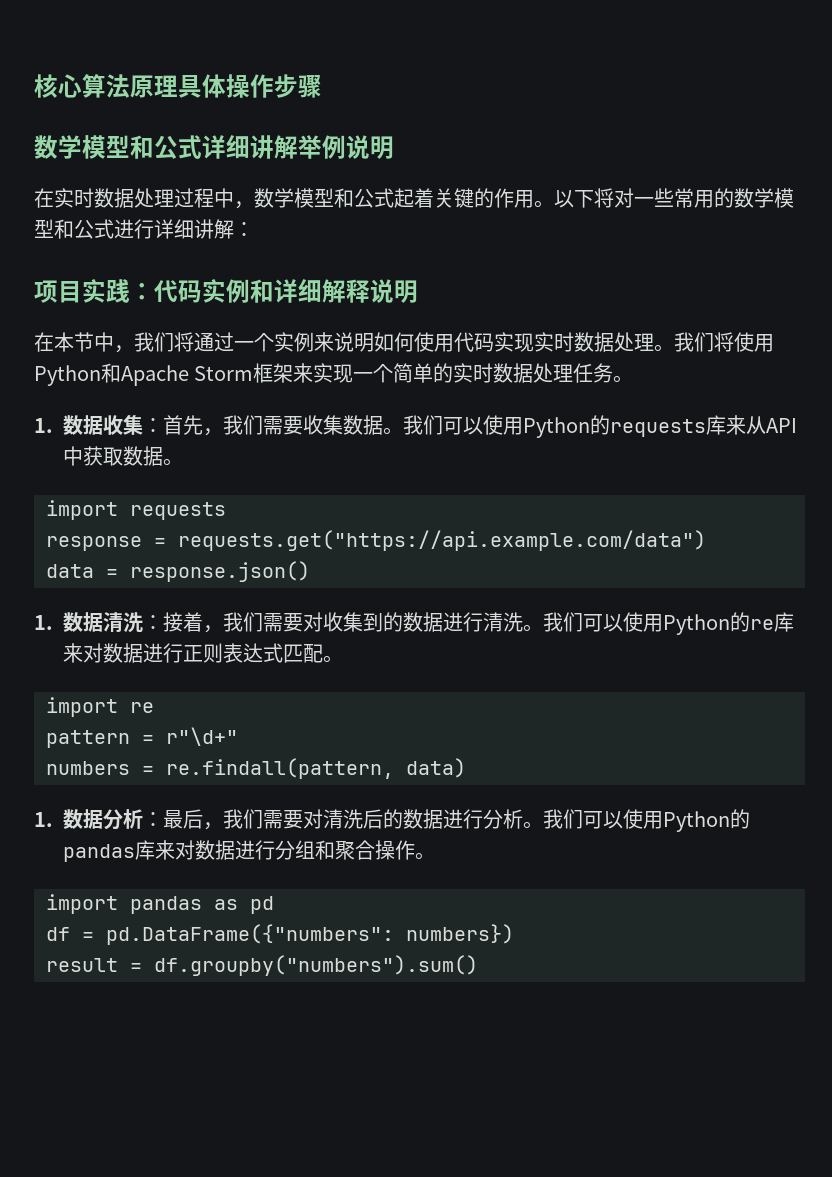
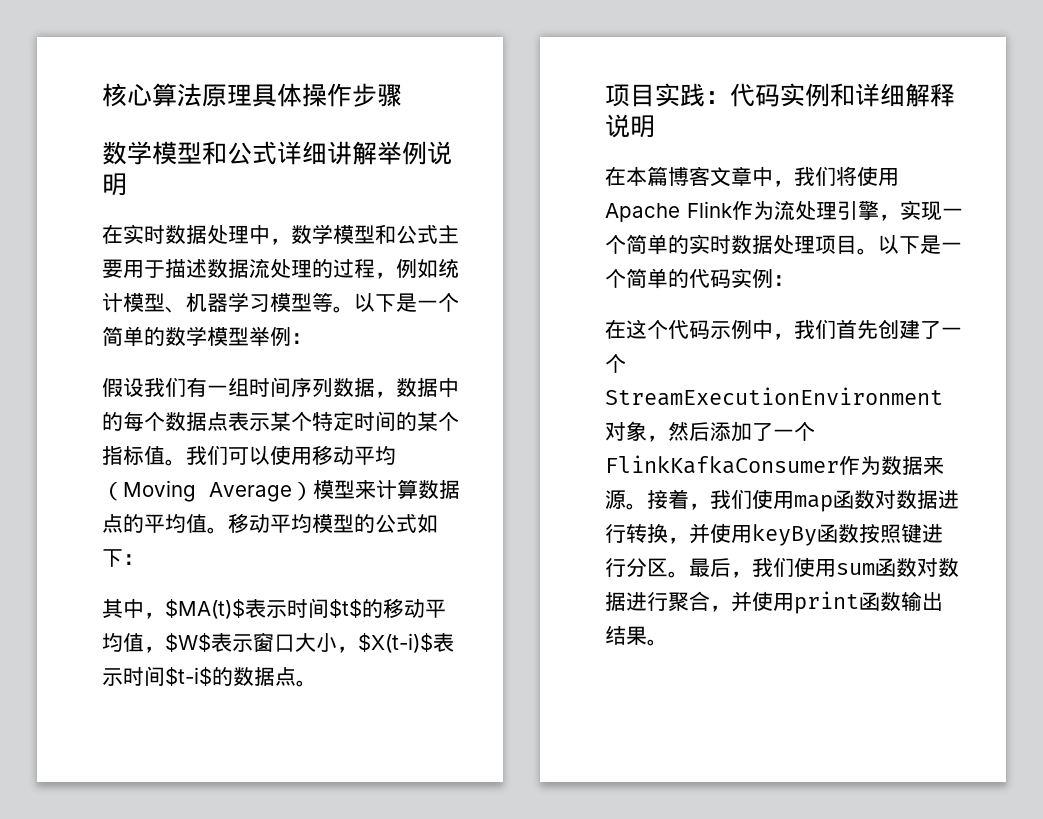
- 在实时数据处理过程中，数学模型和公式起着关键的作用。以下将对一些常用的数学模型和公式进行详细讲解：
+ 在实时数据处理中，数学模型和公式主要用于描述数据流处理的过程，例如统计模型、机器学习模型等。以下是一个简单的数学模型举例：
+ 假设我们有一组时间序列数据，数据中的每个数据点表示某个特定时间的某个指标值。我们可以使用移动平均（Moving Average）模型来计算数据点的平均值。移动平均模型的公式如下：
+ 其中，$MA(t)$表示时间$t$的移动平均值，$W$表示窗口大小，$X(t-i)$表示时间$t-i$的数据点。
- 在本节中，我们将通过一个实例来说明如何使用代码实现实时数据处理。我们将使用Python和Apache Storm框架来实现一个简单的实时数据处理任务。
- 1.数据收集：首先，我们需要收集数据。我们可以使用Python的requests库来从API中获取数据。
- import requests
- response = requests.get("https://api.example.com/data")
- data = response.json()
- 1.数据清洗：接着，我们需要对收集到的数据进行清洗。我们可以使用Python的re库来对数据进行正则表达式匹配。
- import re
- pattern = r"\d+"
- numbers = re.findall(pattern, data)
- 1.数据分析：最后，我们需要对清洗后的数据进行分析。我们可以使用Python的pandas库来对数据进行分组和聚合操作。
- import pandas as pd
- df = pd.DataFrame({"numbers": numbers})
- result = df.groupby("numbers").sum()
+ 在本篇博客文章中，我们将使用Apache Flink作为流处理引擎，实现一个简单的实时数据处理项目。以下是一个简单的代码实例：
+ 在这个代码示例中，我们首先创建了一个StreamExecutionEnvironment对象，然后添加了一个FlinkKafkaConsumer作为数据来源。接着，我们使用map函数对数据进行转换，并使用keyBy函数按照键进行分区。最后，我们使用sum函数对数据进行聚合，并使用print函数输出结果。

